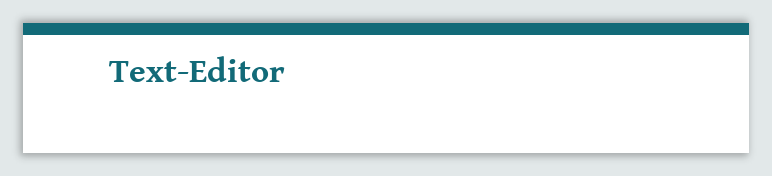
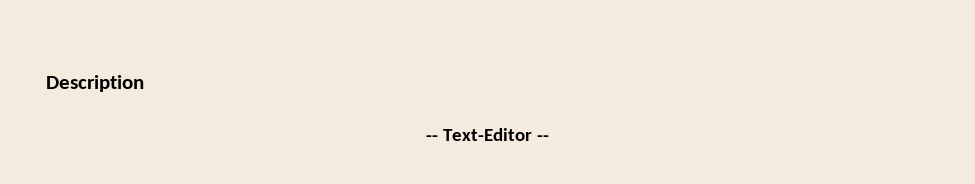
- Text-Editor
+ Description
+ -- Text-Editor --

